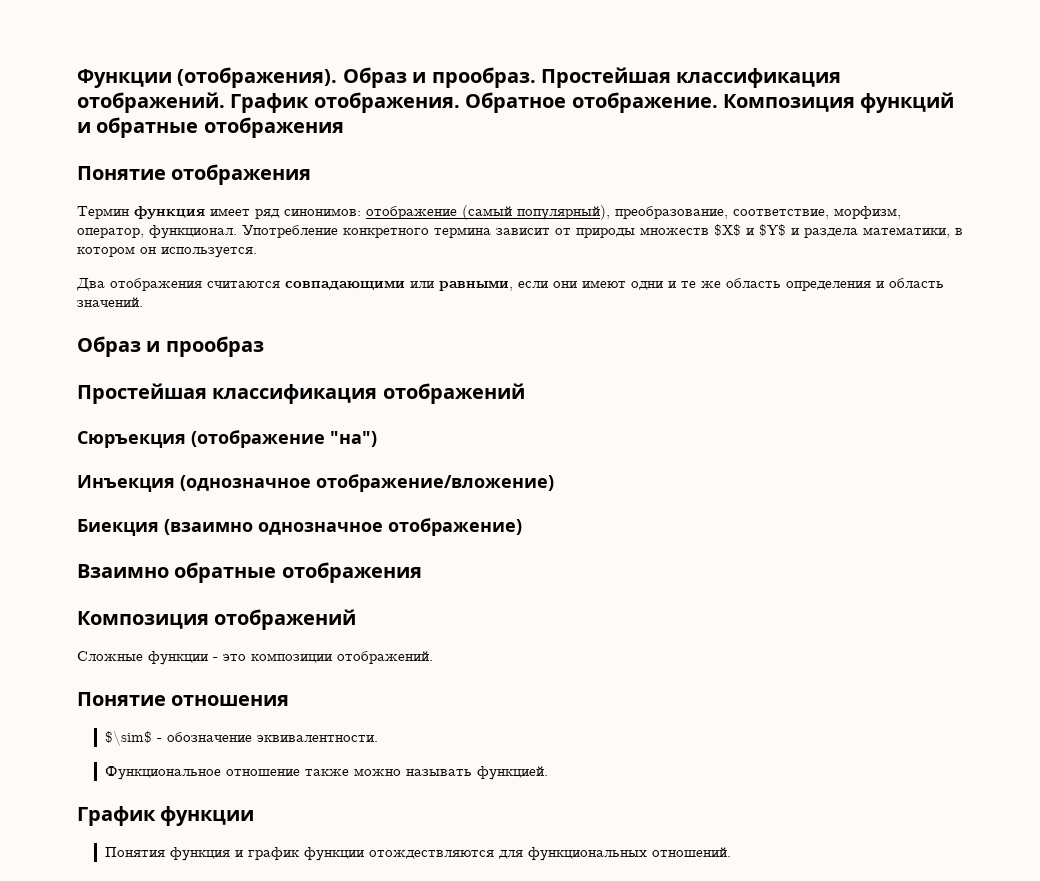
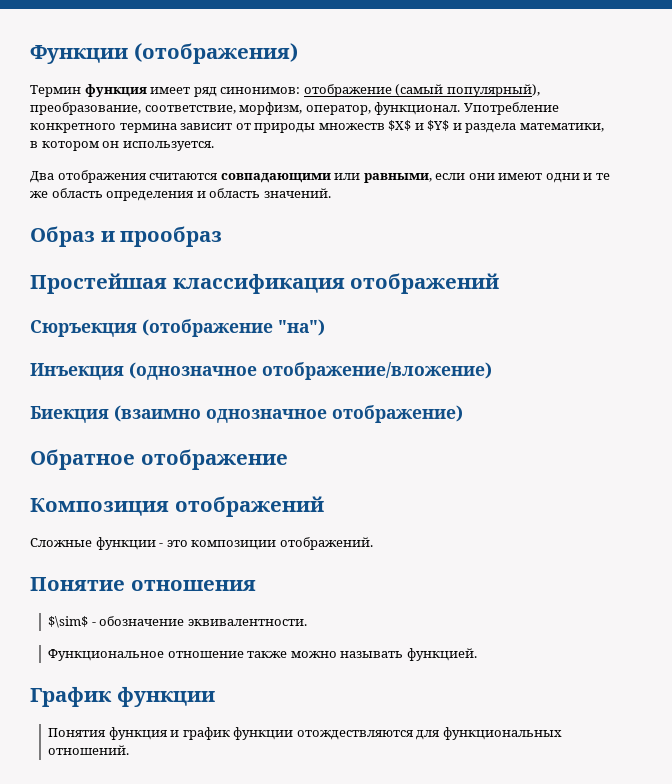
- Функции (отображения). Образ и прообраз. Простейшая классификация отображений. График отображения. Обратное отображение. Композиция функций и обратные отображения
- Понятие отображения
+ Функции (отображения)
- Взаимно обратные отображения
+ Обратное отображение

